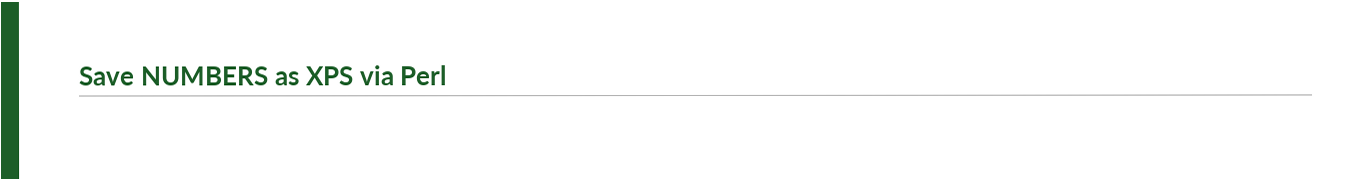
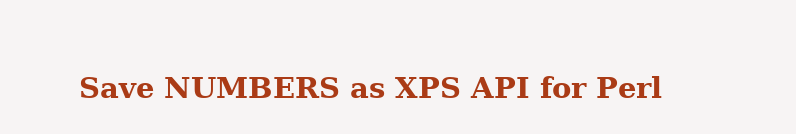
- Save NUMBERS as XPS via Perl
+ Save NUMBERS as XPS API for Perl

